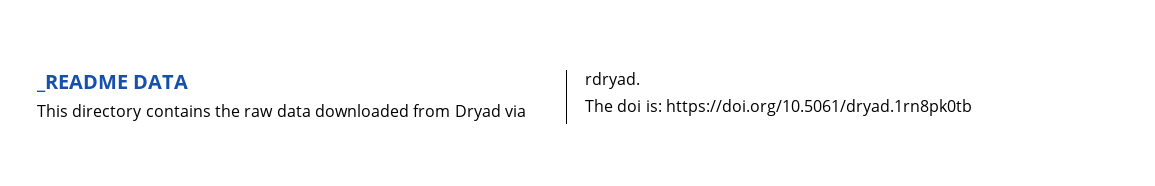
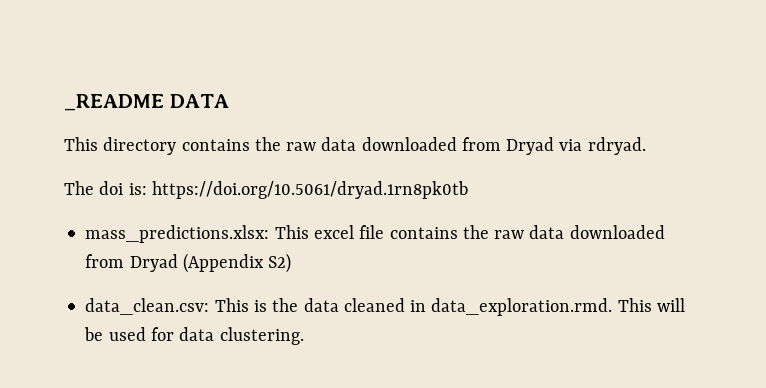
+ mass_predictions.xlsx: This excel file contains the raw data downloaded from Dryad (Appendix S2)
+ data_clean.csv: This is the data cleaned in data_exploration.rmd. This will be used for data clustering.

